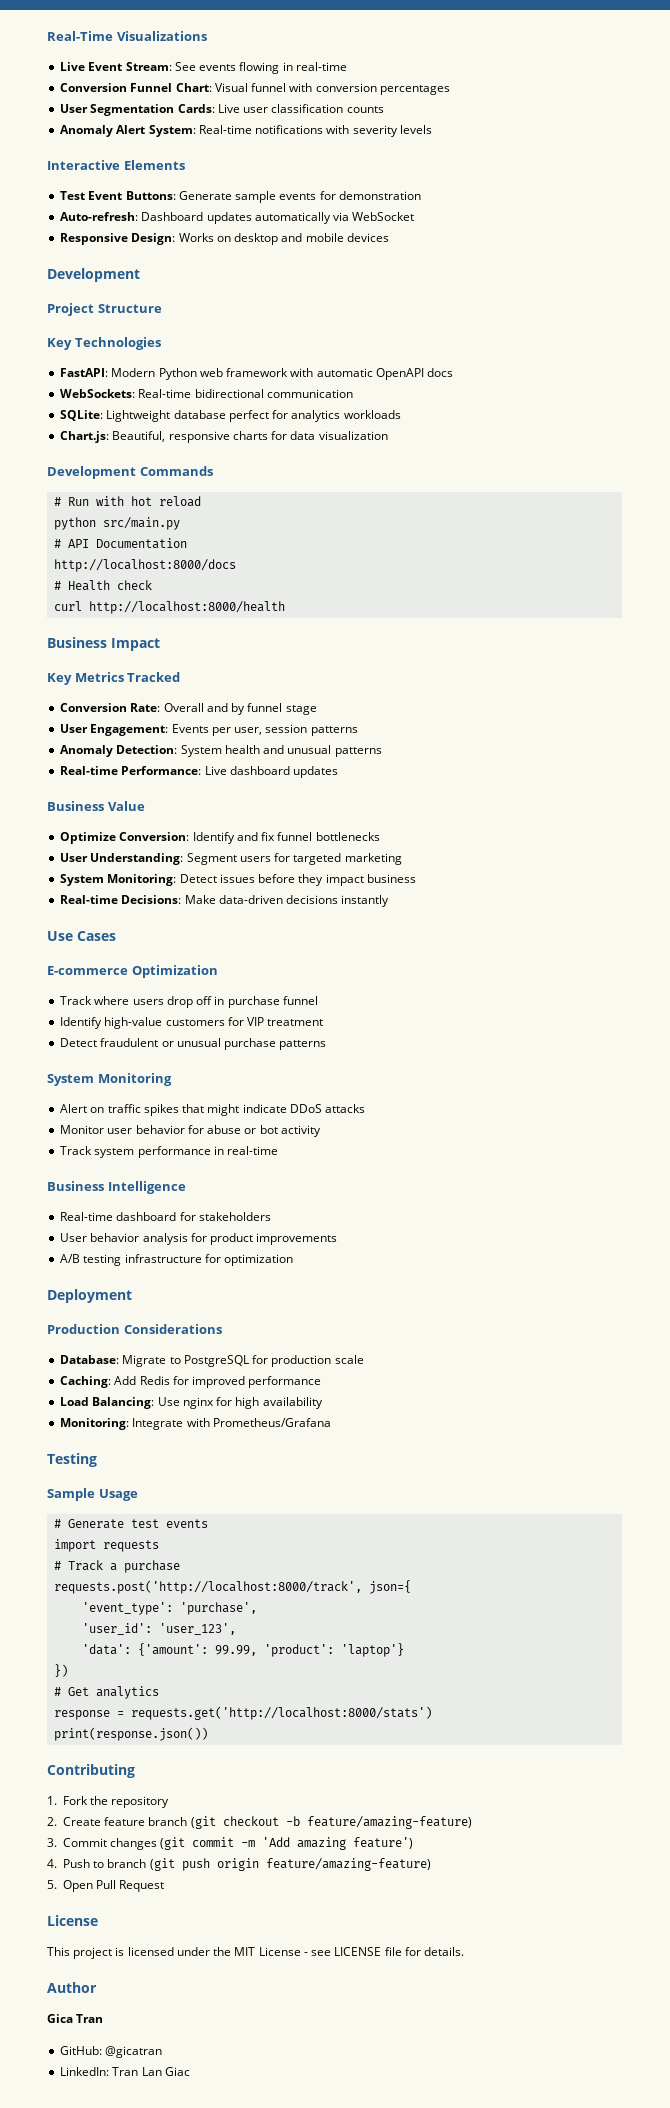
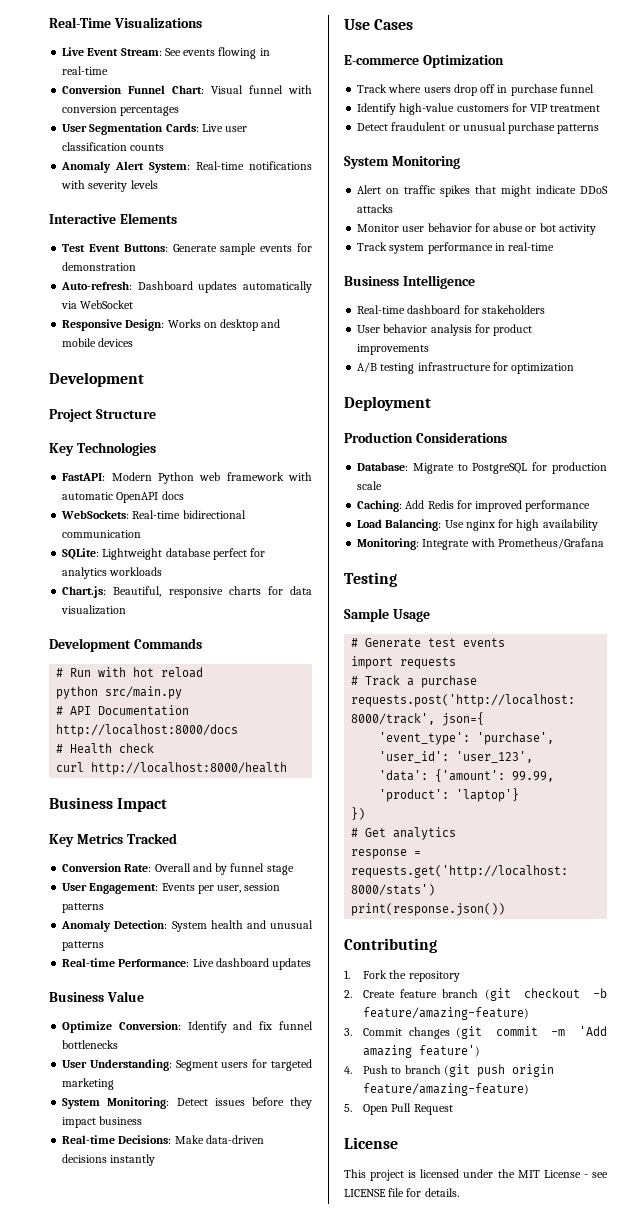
- Author
- Gica Tran
- GitHub: @gicatran
- LinkedIn: Tran Lan Giac

